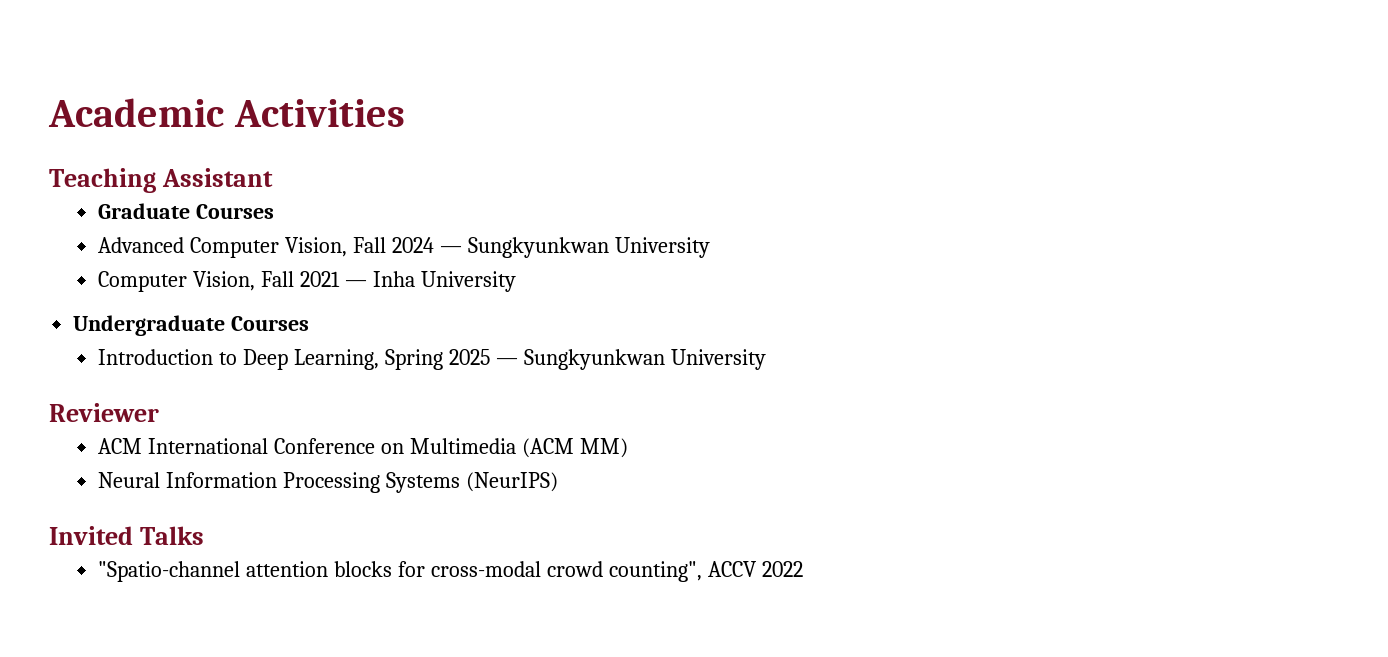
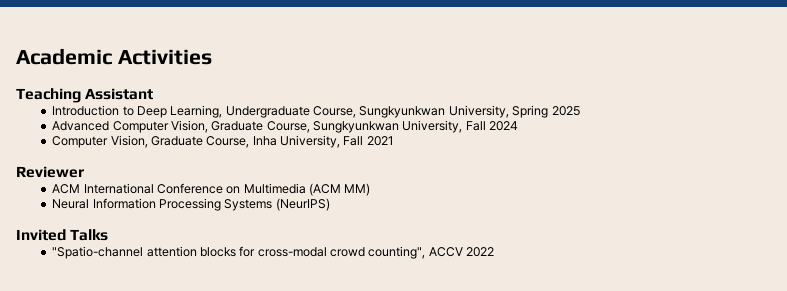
- Graduate Courses
+ Introduction to Deep Learning, Undergraduate Course, Sungkyunkwan University, Spring 2025
- Advanced Computer Vision, Fall 2024 — Sungkyunkwan University
- Computer Vision, Fall 2021 — Inha University
- Undergraduate Courses
- Introduction to Deep Learning, Spring 2025 — Sungkyunkwan University
+ Advanced Computer Vision, Graduate Course, Sungkyunkwan University, Fall 2024
+ Computer Vision, Graduate Course, Inha University, Fall 2021

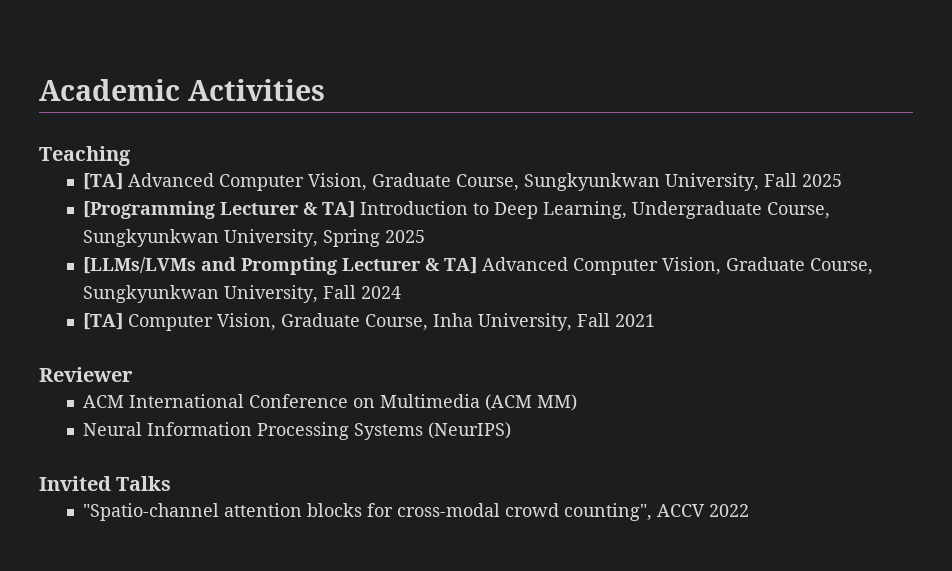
- Teaching Assistant
- Introduction to Deep Learning, Undergraduate Course, Sungkyunkwan University, Spring 2025
+ Teaching
+ [TA] Advanced Computer Vision, Graduate Course, Sungkyunkwan University, Fall 2025
+ [Programming Lecturer & TA] Introduction to Deep Learning, Undergraduate Course, Sungkyunkwan University, Spring 2025
- Advanced Computer Vision, Graduate Course, Sungkyunkwan University, Fall 2024
+ [LLMs/LVMs and Prompting Lecturer & TA] Advanced Computer Vision, Graduate Course, Sungkyunkwan University, Fall 2024
- Computer Vision, Graduate Course, Inha University, Fall 2021
+ [TA] Computer Vision, Graduate Course, Inha University, Fall 2021

